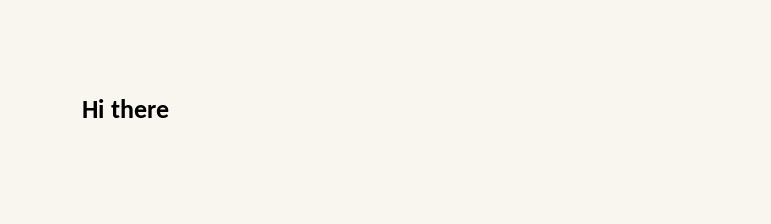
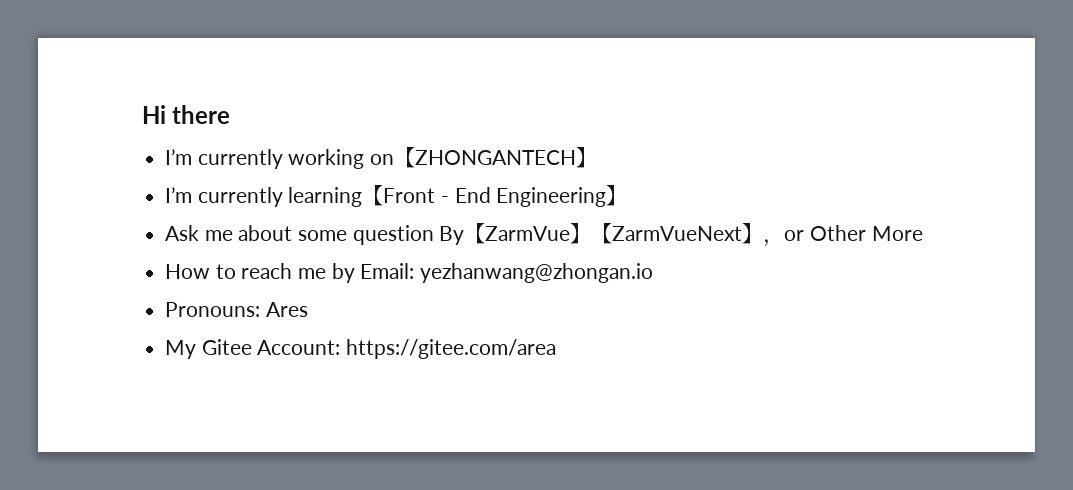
+ I’m currently working on【ZHONGANTECH】
+ I’m currently learning【Front - End Engineering】
+ Ask me about some question By【ZarmVue】【ZarmVueNext】，or Other More
+ How to reach me by Email: yezhanwang@zhongan.io
+ Pronouns: Ares
+ My Gitee Account: https://gitee.com/area

